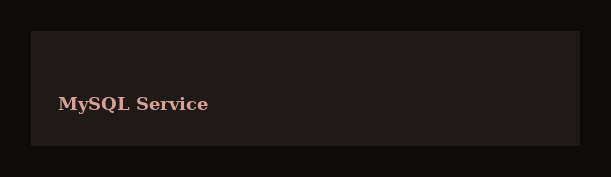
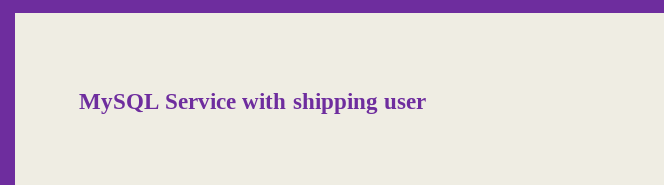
- MySQL Service
+ MySQL Service with shipping user

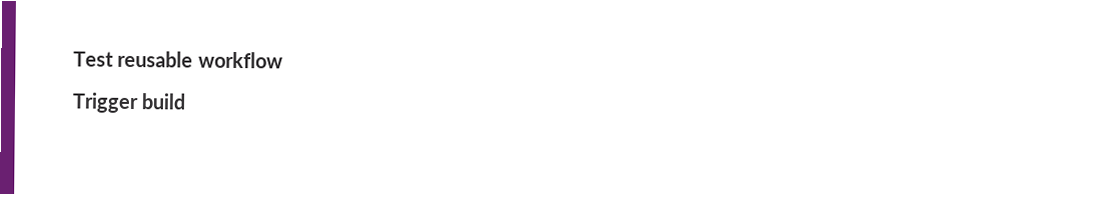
- MySQL Service with shipping user
+ Test reusable workflow
+ Trigger build

